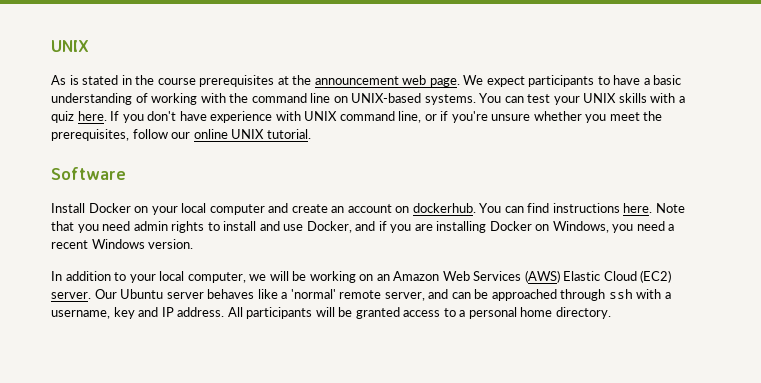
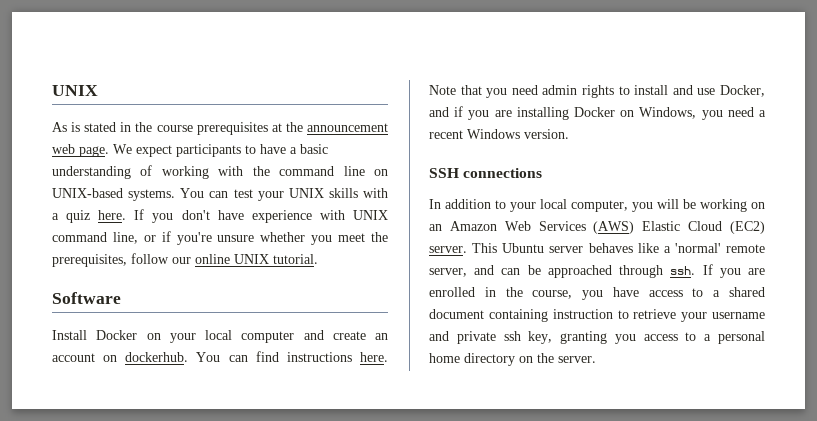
+ SSH connections
- In addition to your local computer, we will be working on an Amazon Web Services (AWS) Elastic Cloud (EC2) server.
+ In addition to your local computer, you will be working on an Amazon Web Services (AWS) Elastic Cloud (EC2) server.
- Our Ubuntu server behaves like a 'normal' remote server, and can be approached through ssh with a username, key and IP address. All participants will be granted access to a personal home directory.
+ This Ubuntu server behaves like a 'normal' remote server, and can be approached through ssh. If you are enrolled in the course, you have access to a shared document containing instruction to retrieve your username and private ssh key, granting you access to a personal home directory on the server.

